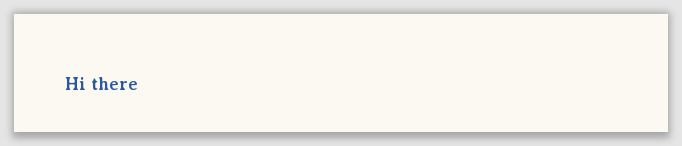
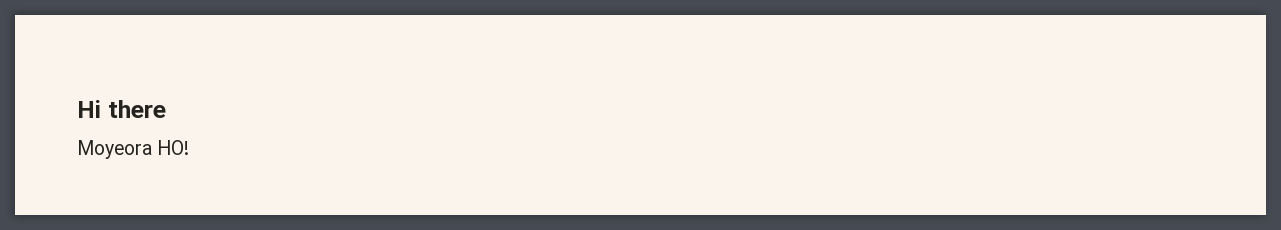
+ Moyeora HO!

